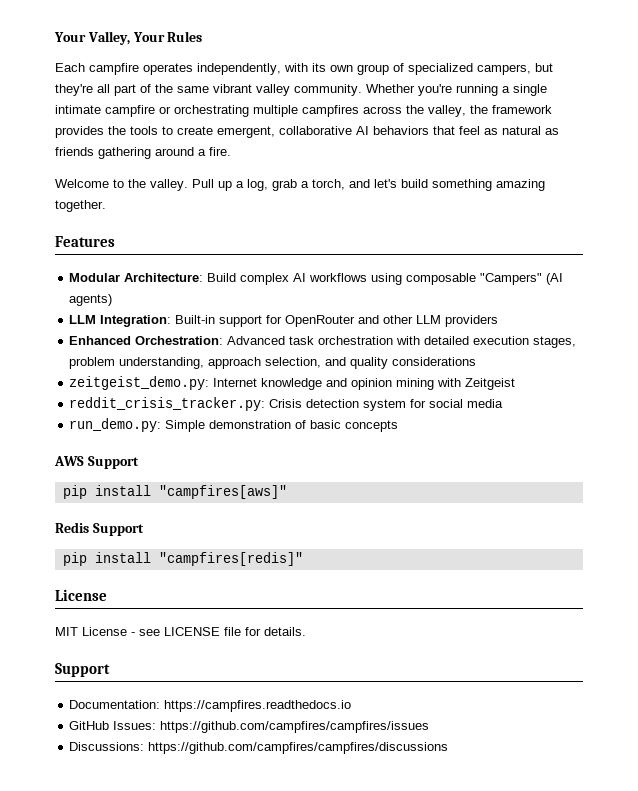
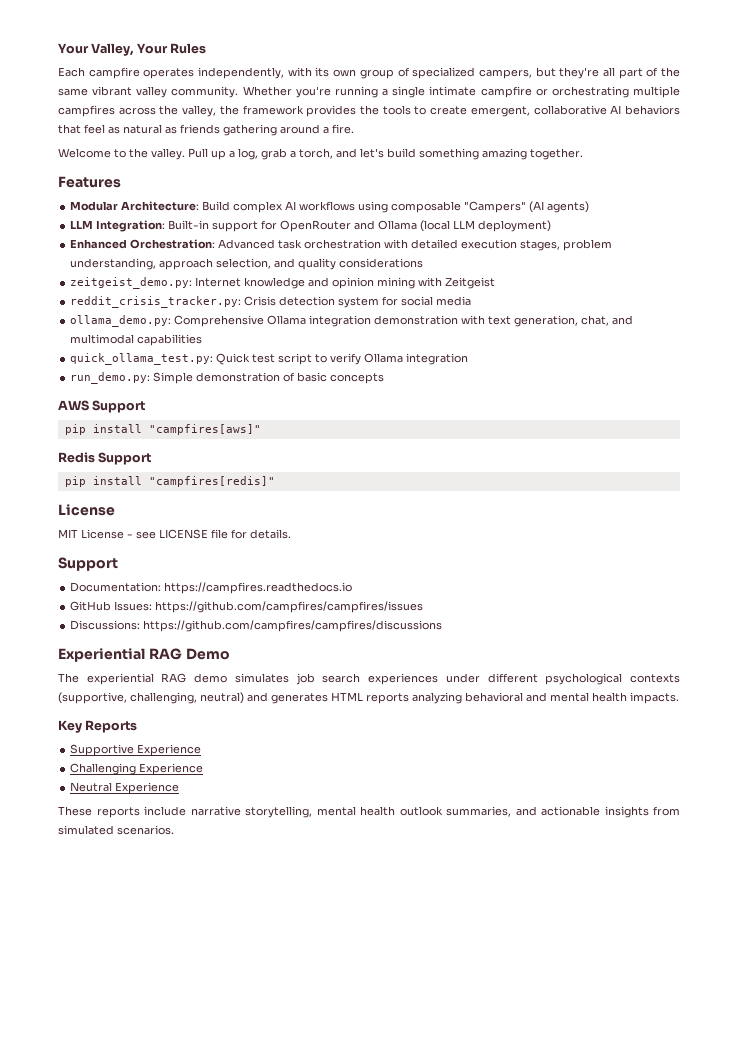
- LLM Integration: Built-in support for OpenRouter and other LLM providers
+ LLM Integration: Built-in support for OpenRouter and Ollama (local LLM deployment)
+ ollama_demo.py: Comprehensive Ollama integration demonstration with text generation, chat, and multimodal capabilities
+ quick_ollama_test.py: Quick test script to verify Ollama integration
+ Experiential RAG Demo
+ The experiential RAG demo simulates job search experiences under different psychological contexts (supportive, challenging, neutral) and generates HTML reports analyzing behavioral and mental health impacts.
+ Key Reports
+ Supportive Experience
+ Challenging Experience
+ Neutral Experience
+ These reports include narrative storytelling, mental health outlook summaries, and actionable insights from simulated scenarios.

